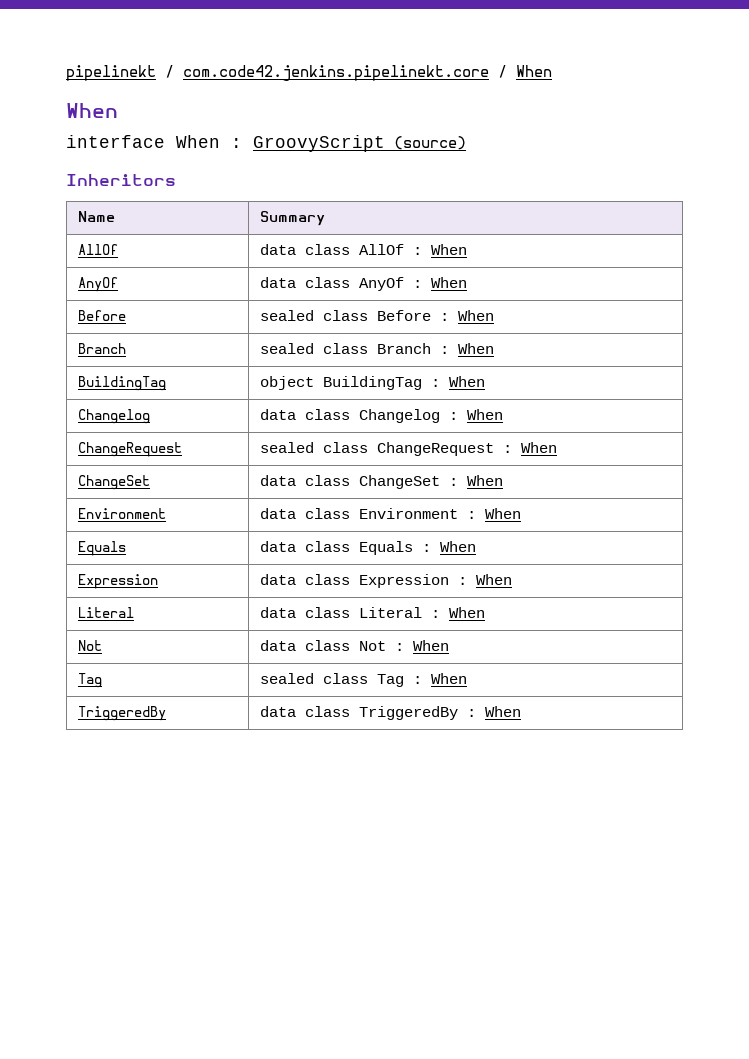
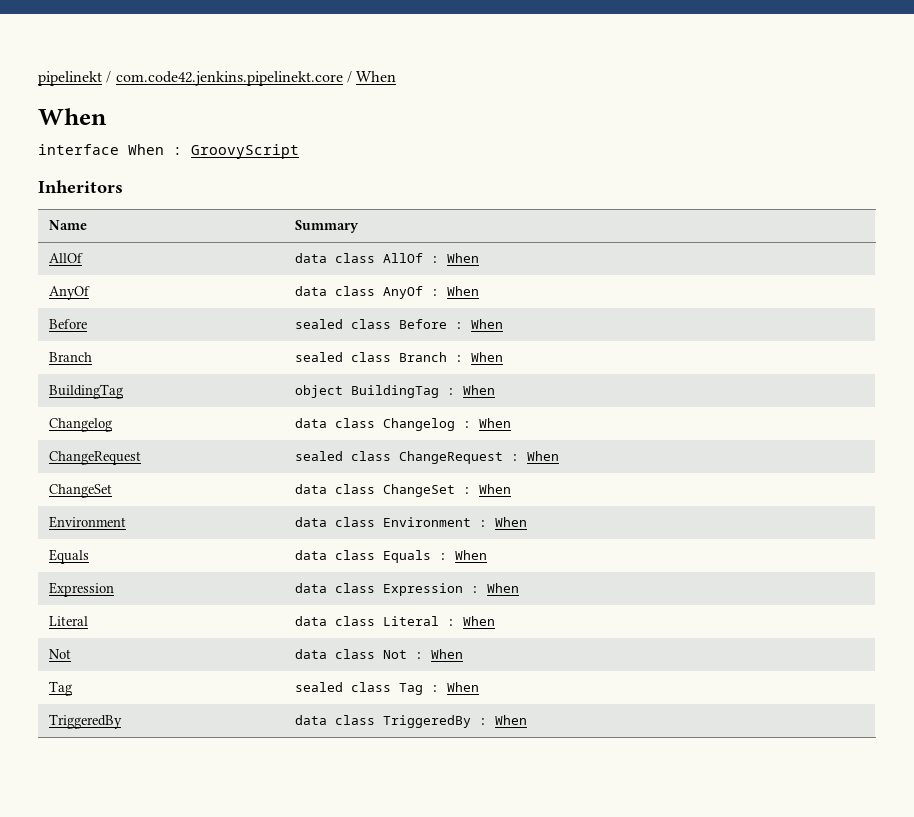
- interface When : GroovyScript (source)
+ interface When : GroovyScript

